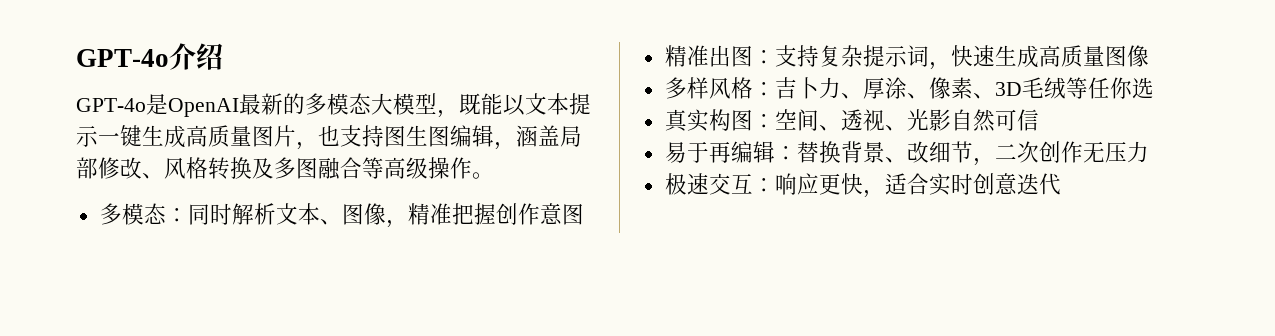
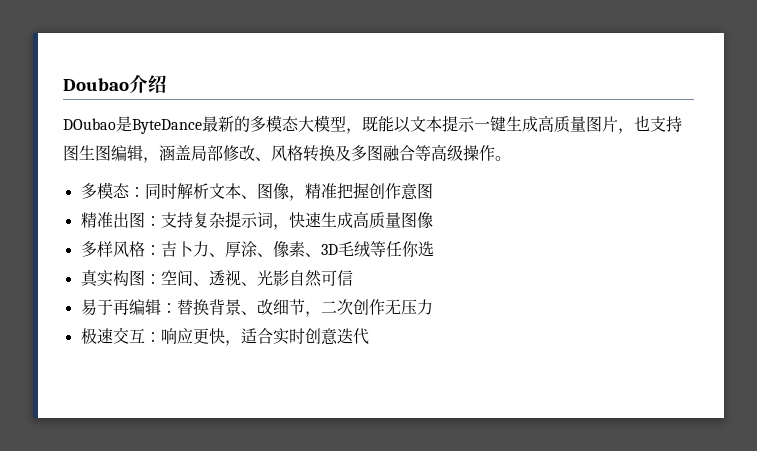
- GPT‑4o介绍
+ Doubao介绍
- GPT‑4o是OpenAI最新的多模态大模型，既能以文本提示一键生成高质量图片，也支持图生图编辑，涵盖局部修改、风格转换及多图融合等高级操作。
+ DOubao是ByteDance最新的多模态大模型，既能以文本提示一键生成高质量图片，也支持图生图编辑，涵盖局部修改、风格转换及多图融合等高级操作。

